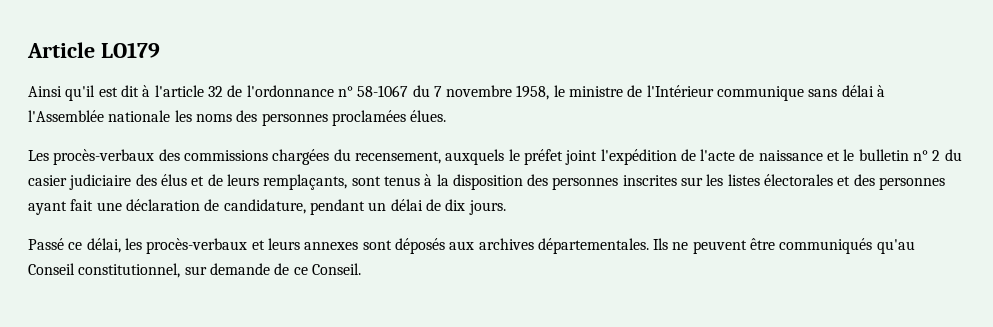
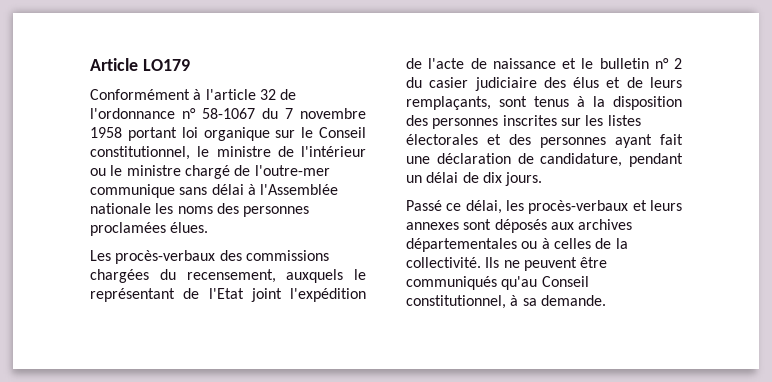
- Ainsi qu'il est dit à l'article 32 de l'ordonnance n° 58-1067 du 7 novembre 1958, le ministre de l'Intérieur communique sans délai à l'Assemblée nationale les noms des personnes proclamées élues.
+ Conformément à l'article 32 de l'ordonnance n° 58-1067 du 7 novembre 1958 portant loi organique sur le Conseil constitutionnel, le ministre de l'intérieur ou le ministre chargé de l'outre-mer communique sans délai à l'Assemblée nationale les noms des personnes proclamées élues.
- Les procès-verbaux des commissions chargées du recensement, auxquels le préfet joint l'expédition de l'acte de naissance et le bulletin n° 2 du casier judiciaire des élus et de leurs remplaçants, sont tenus à la disposition des personnes inscrites sur les listes électorales et des personnes ayant fait une déclaration de candidature, pendant un délai de dix jours.
+ Les procès-verbaux des commissions chargées du recensement, auxquels le représentant de l'Etat joint l'expédition de l'acte de naissance et le bulletin n° 2 du casier judiciaire des élus et de leurs remplaçants, sont tenus à la disposition des personnes inscrites sur les listes électorales et des personnes ayant fait une déclaration de candidature, pendant un délai de dix jours.
- Passé ce délai, les procès-verbaux et leurs annexes sont déposés aux archives départementales.
+ Passé ce délai, les procès-verbaux et leurs annexes sont déposés aux archives départementales ou à celles de la collectivité.
- Ils ne peuvent être communiqués qu'au Conseil constitutionnel, sur demande de ce Conseil.
+ Ils ne peuvent être communiqués qu'au Conseil constitutionnel, à sa demande.

